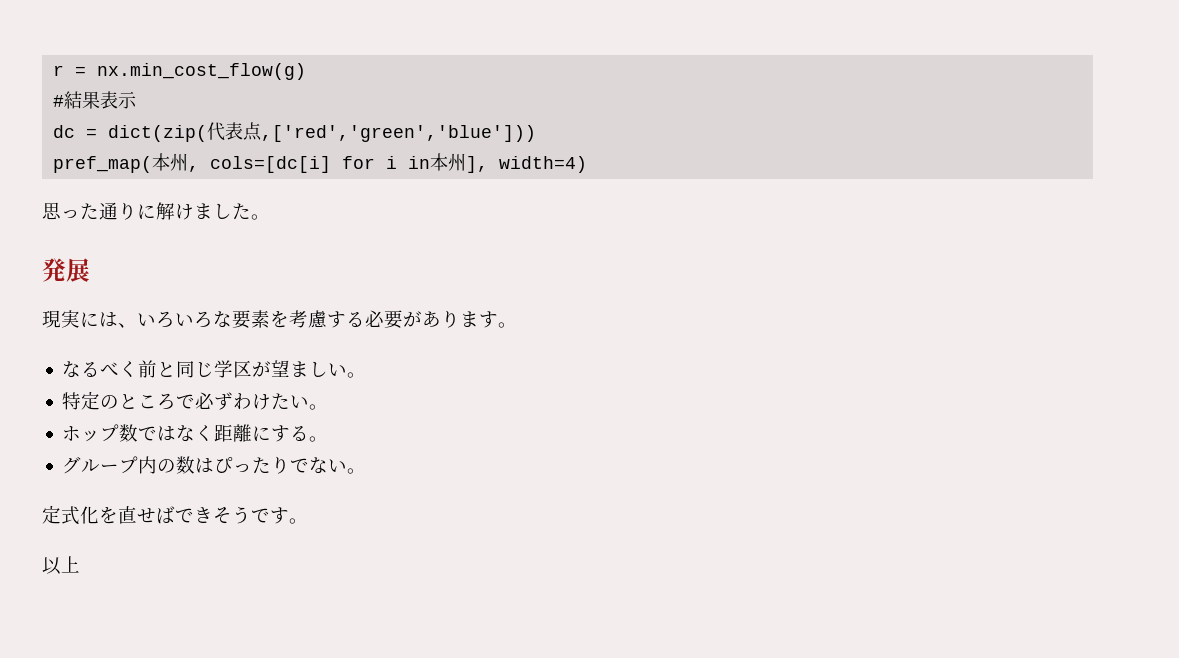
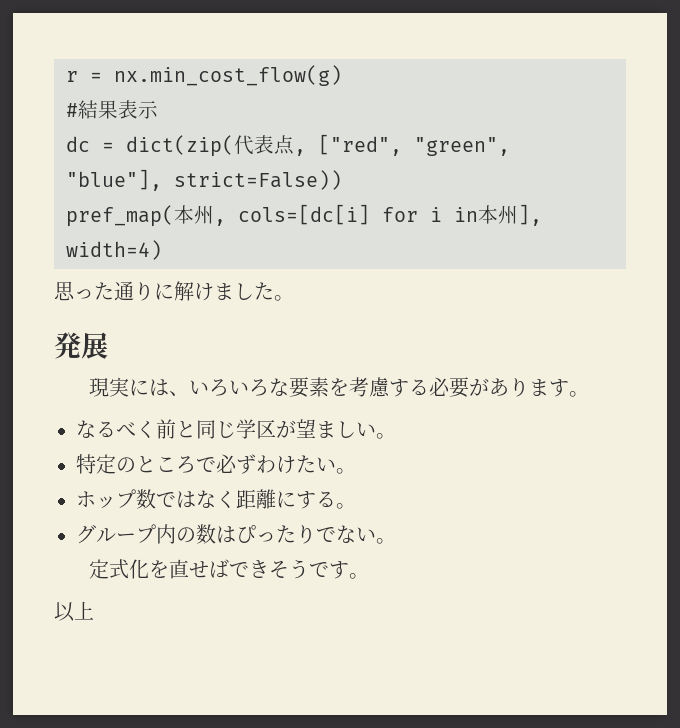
- dc = dict(zip(代表点,['red','green','blue']))
+ dc = dict(zip(代表点, ["red", "green", "blue"], strict=False))

